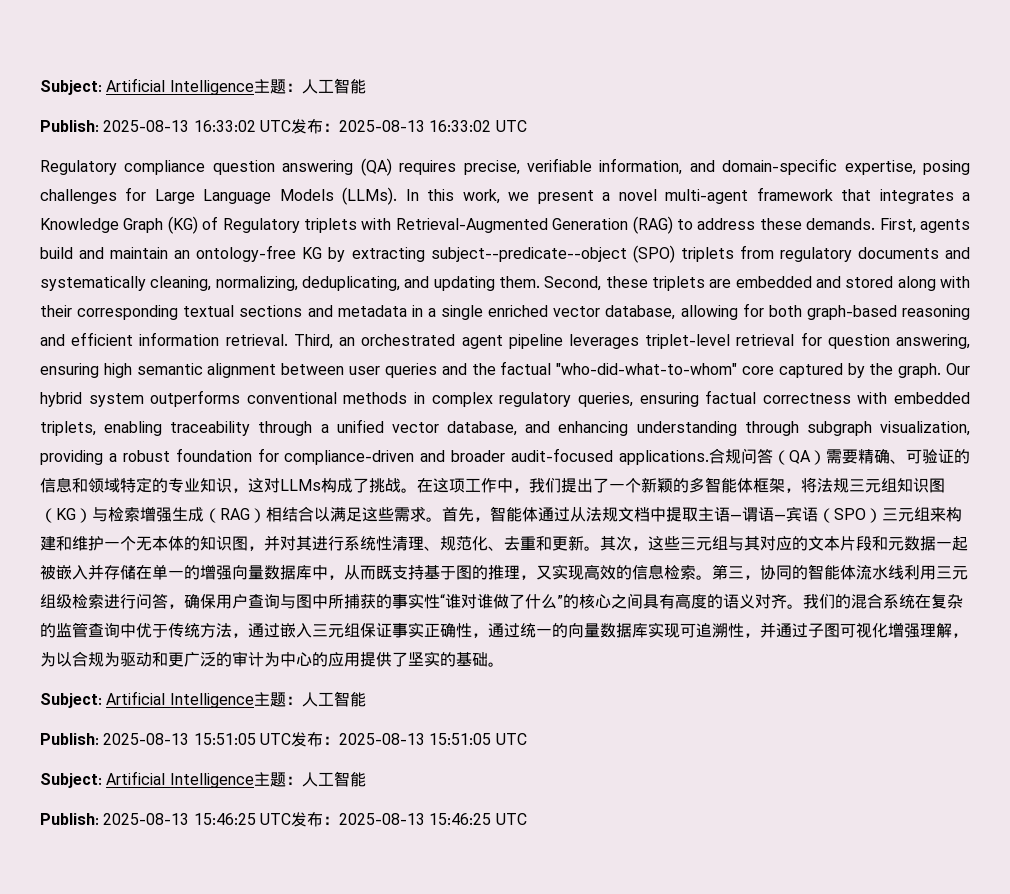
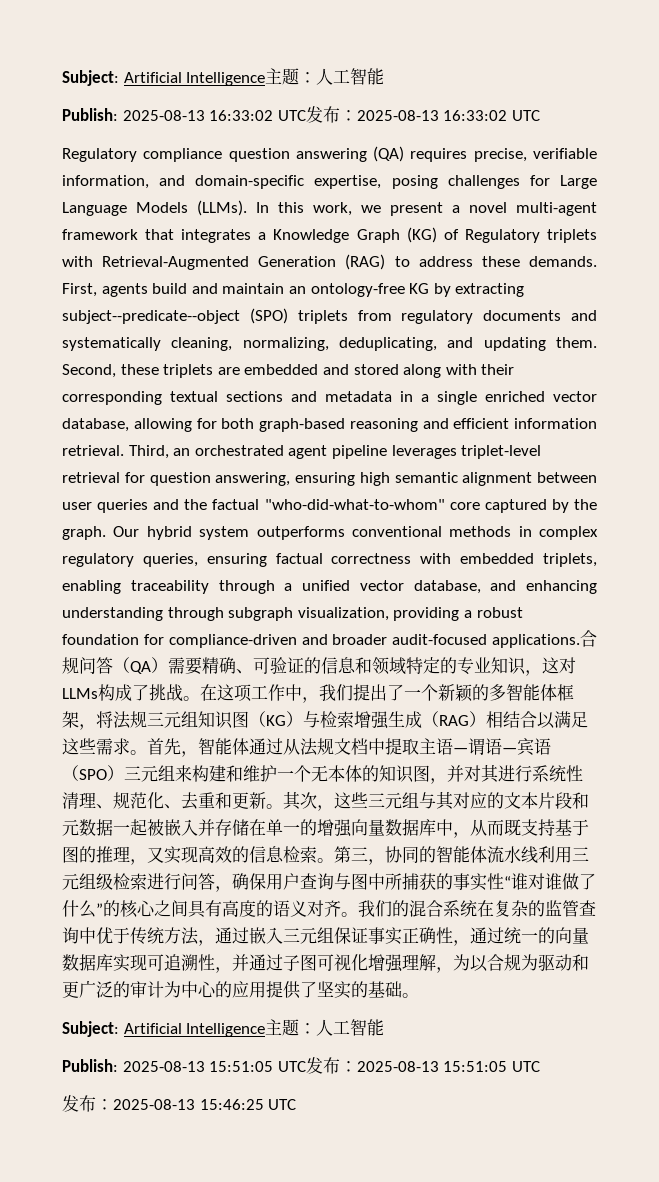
  Publish: 2025-08-13 15:51:05 UTC发布：2025-08-13 15:51:05 UTC
- Subject: Artificial Intelligence主题：人工智能
- Publish: 2025-08-13 15:46:25 UTC发布：2025-08-13 15:46:25 UTC
+ 发布：2025-08-13 15:46:25 UTC

